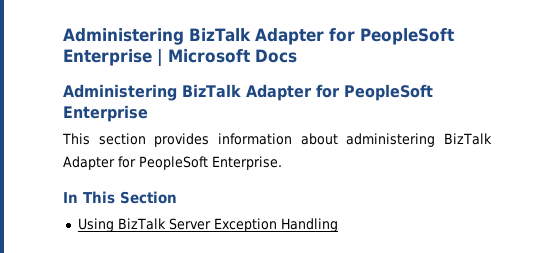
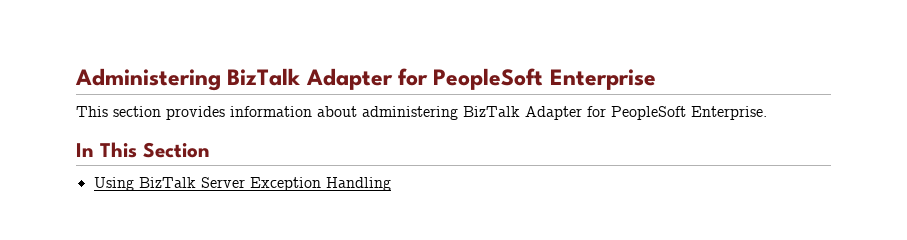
- Administering BizTalk Adapter for PeopleSoft Enterprise | Microsoft Docs

